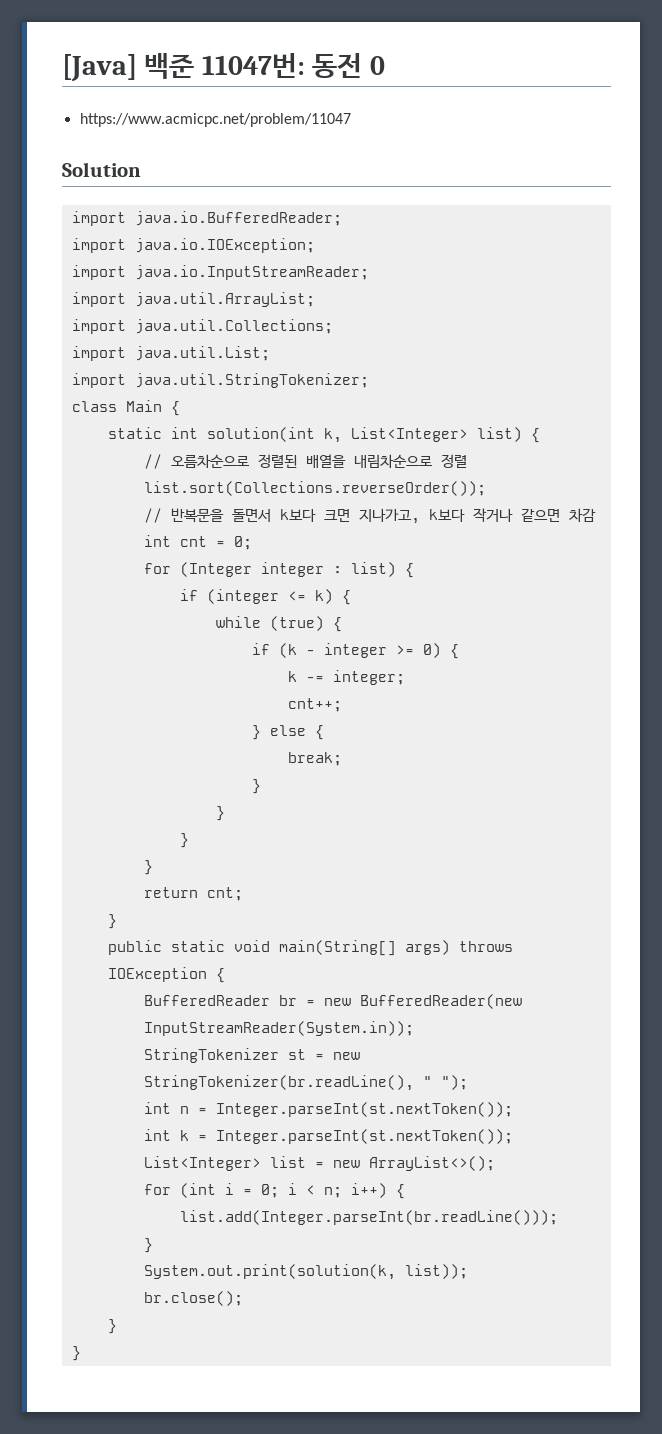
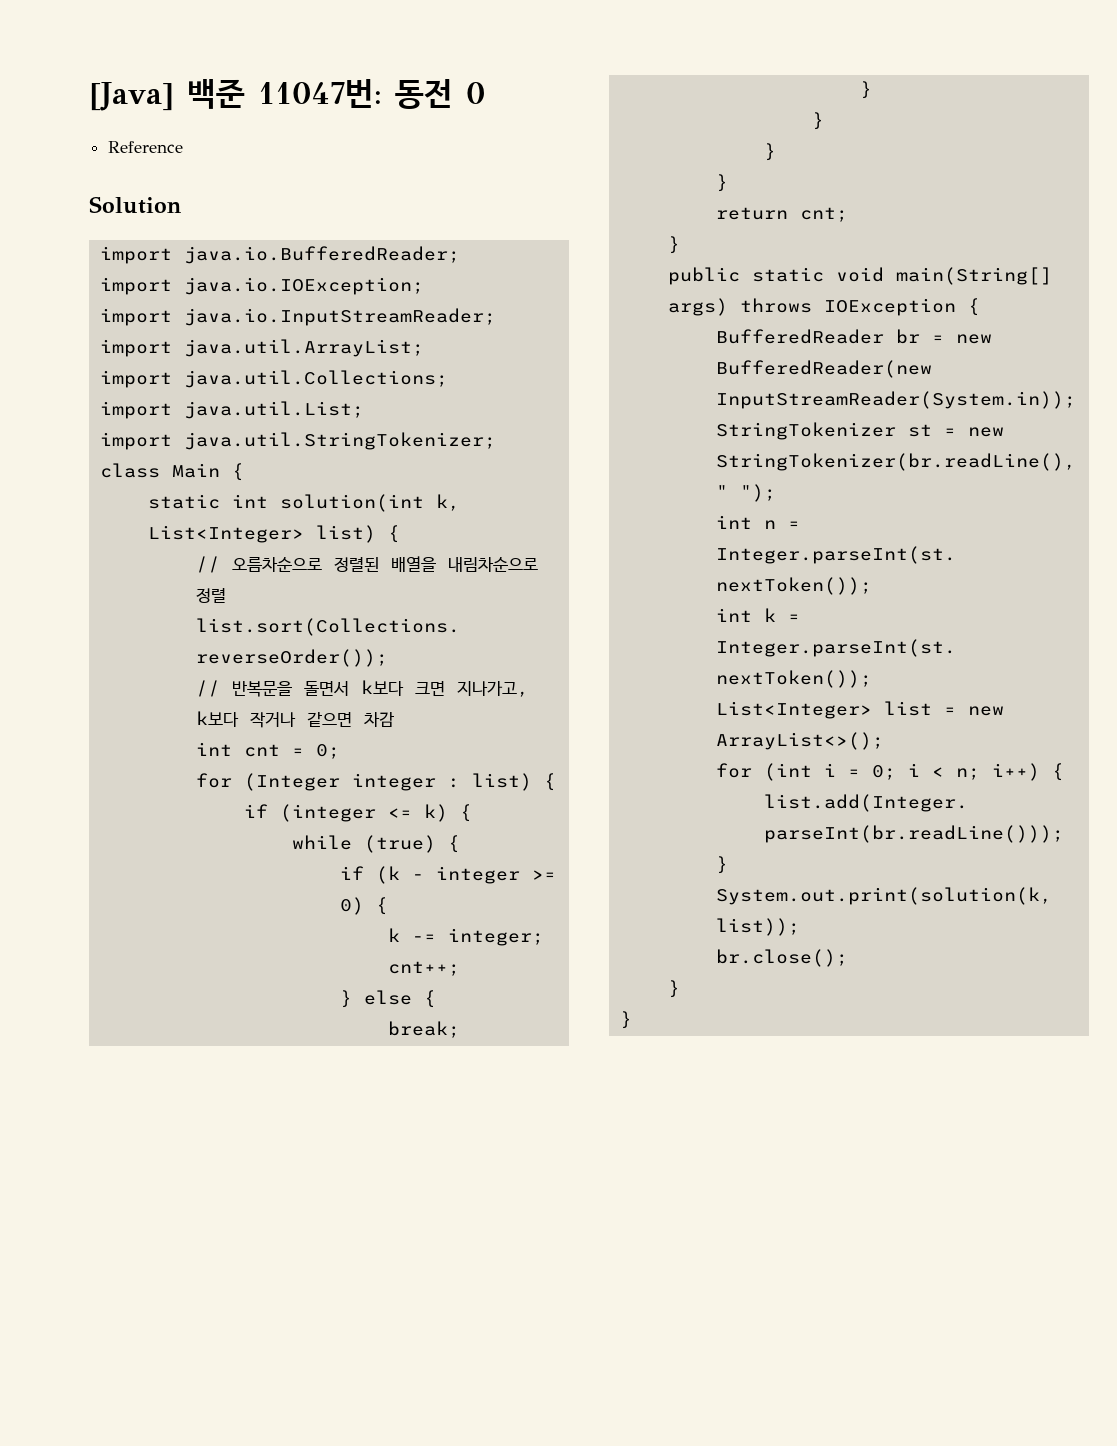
- https://www.acmicpc.net/problem/11047
+ Reference

